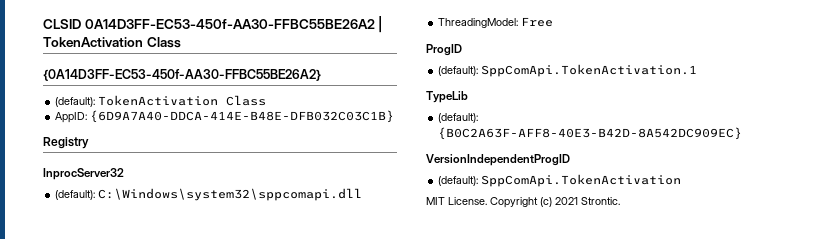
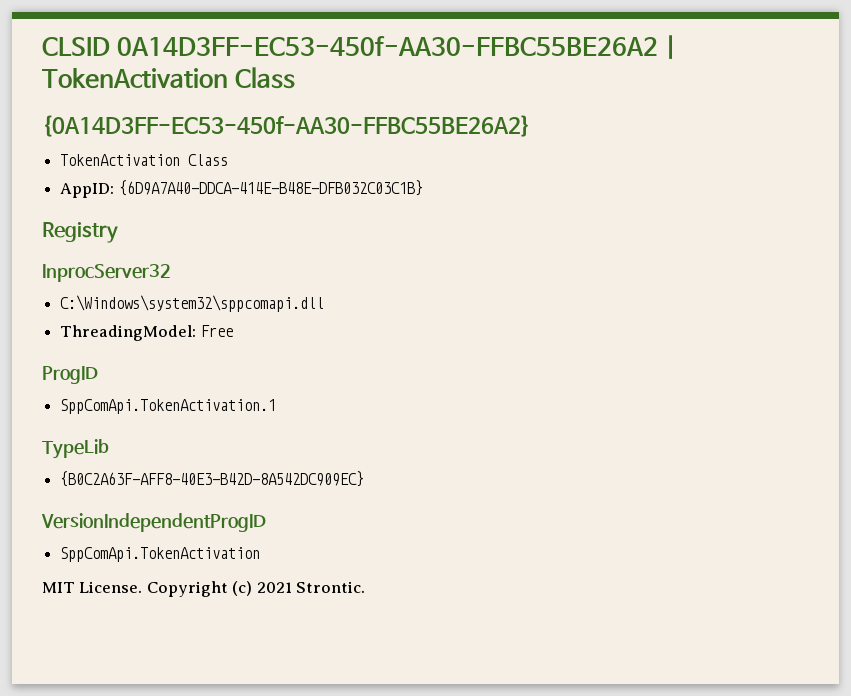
  {0A14D3FF-EC53-450f-AA30-FFBC55BE26A2}
- (default): TokenActivation Class
+ TokenActivation Class
- (default): C:\Windows\system32\sppcomapi.dll
+ C:\Windows\system32\sppcomapi.dll
- (default): SppComApi.TokenActivation.1
+ SppComApi.TokenActivation.1
- (default): {B0C2A63F-AFF8-40E3-B42D-8A542DC909EC}
+ {B0C2A63F-AFF8-40E3-B42D-8A542DC909EC}
- (default): SppComApi.TokenActivation
+ SppComApi.TokenActivation

